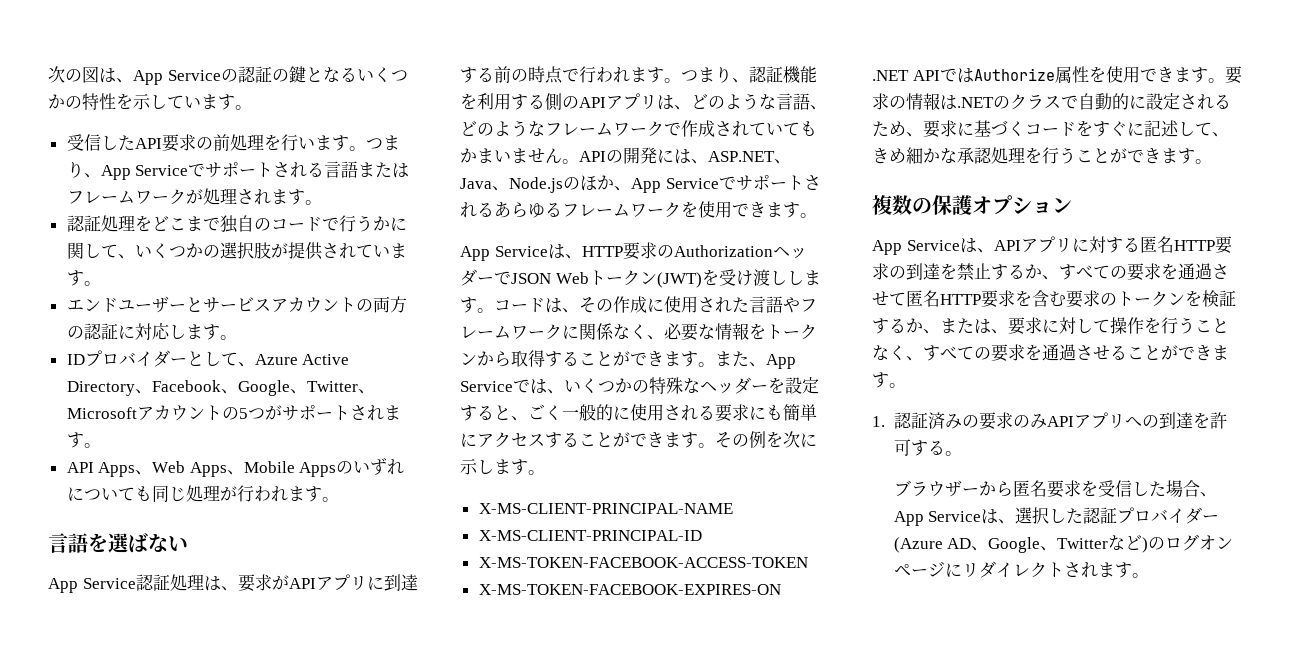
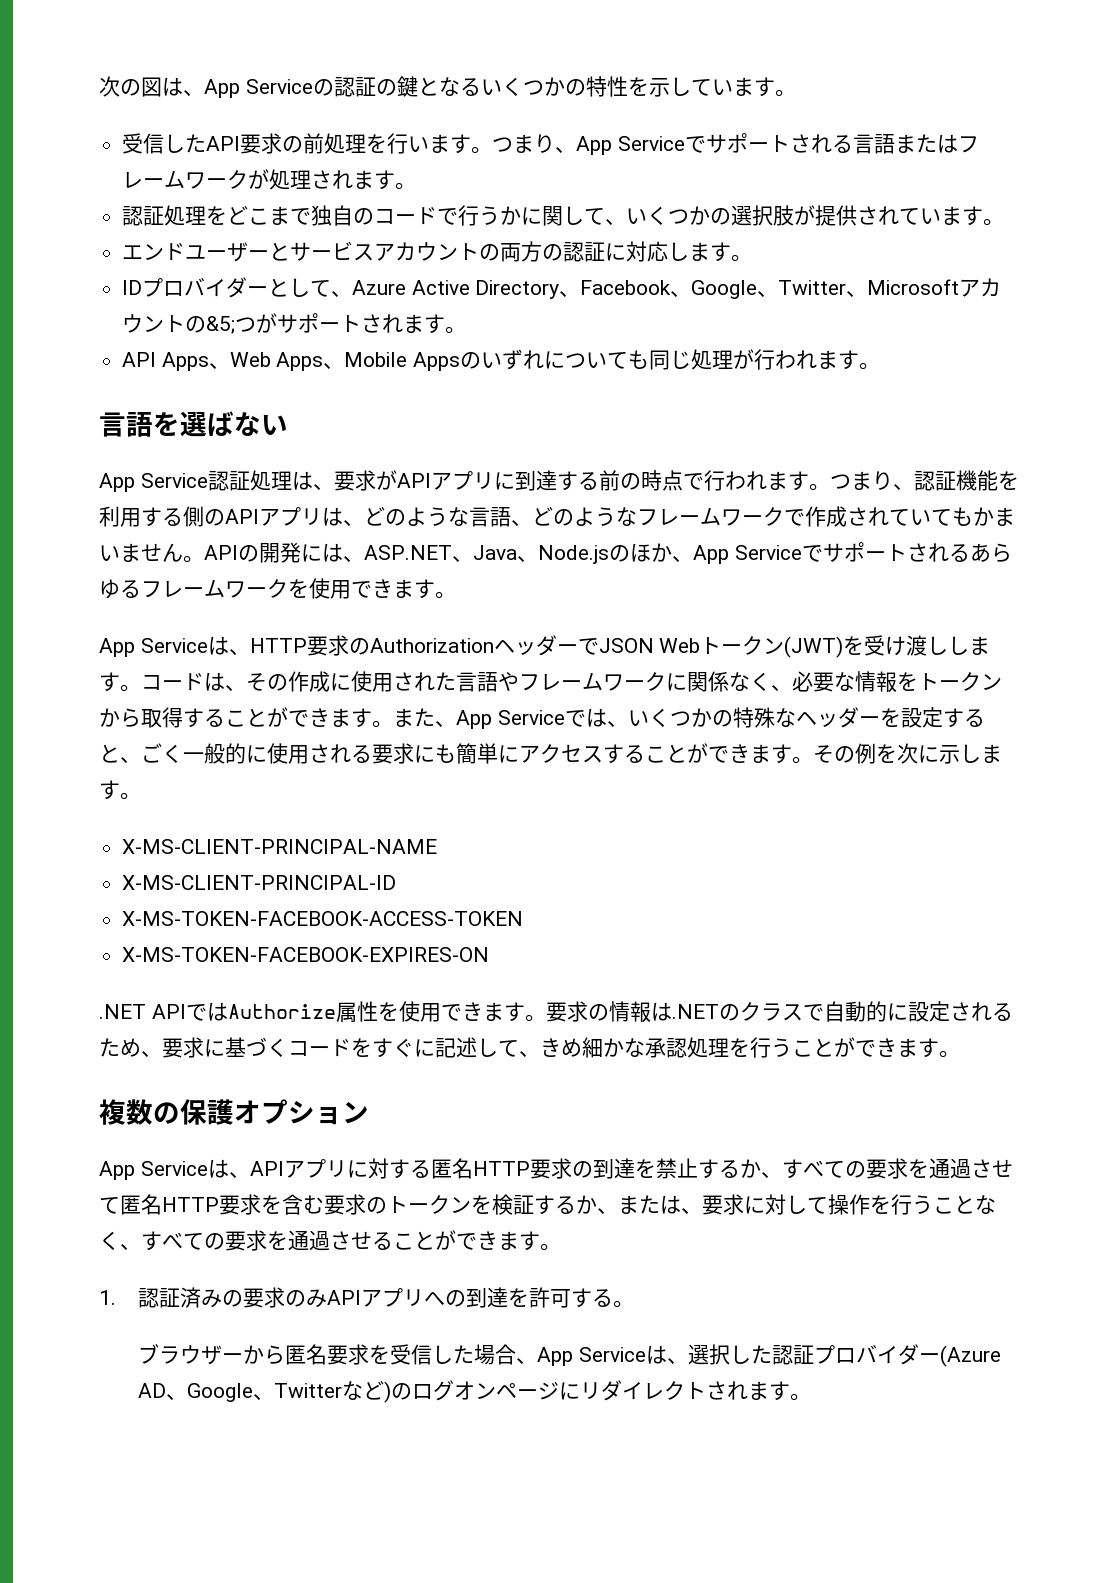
- IDプロバイダーとして、Azure Active Directory、Facebook、Google、Twitter、Microsoftアカウントの5つがサポートされます。
+ IDプロバイダーとして、Azure Active Directory、Facebook、Google、Twitter、Microsoftアカウントの&5;つがサポートされます。

